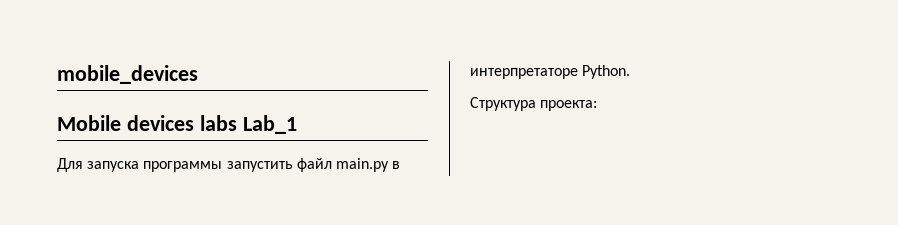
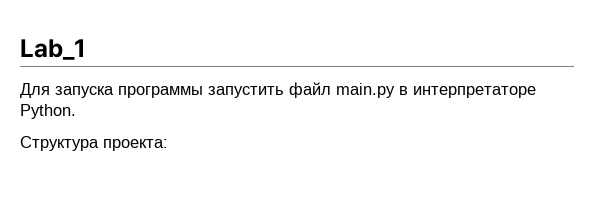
- mobile_devices
- Mobile devices labs Lab_1
+ Lab_1

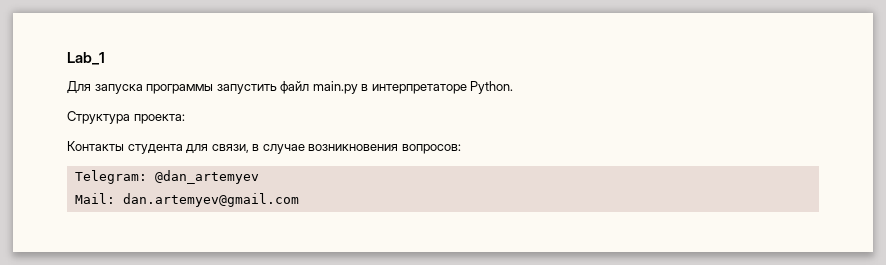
+ Контакты студента для связи, в случае возникновения вопросов:
+ Telegram: @dan_artemyev
+ Mail: dan.artemyev@gmail.com

